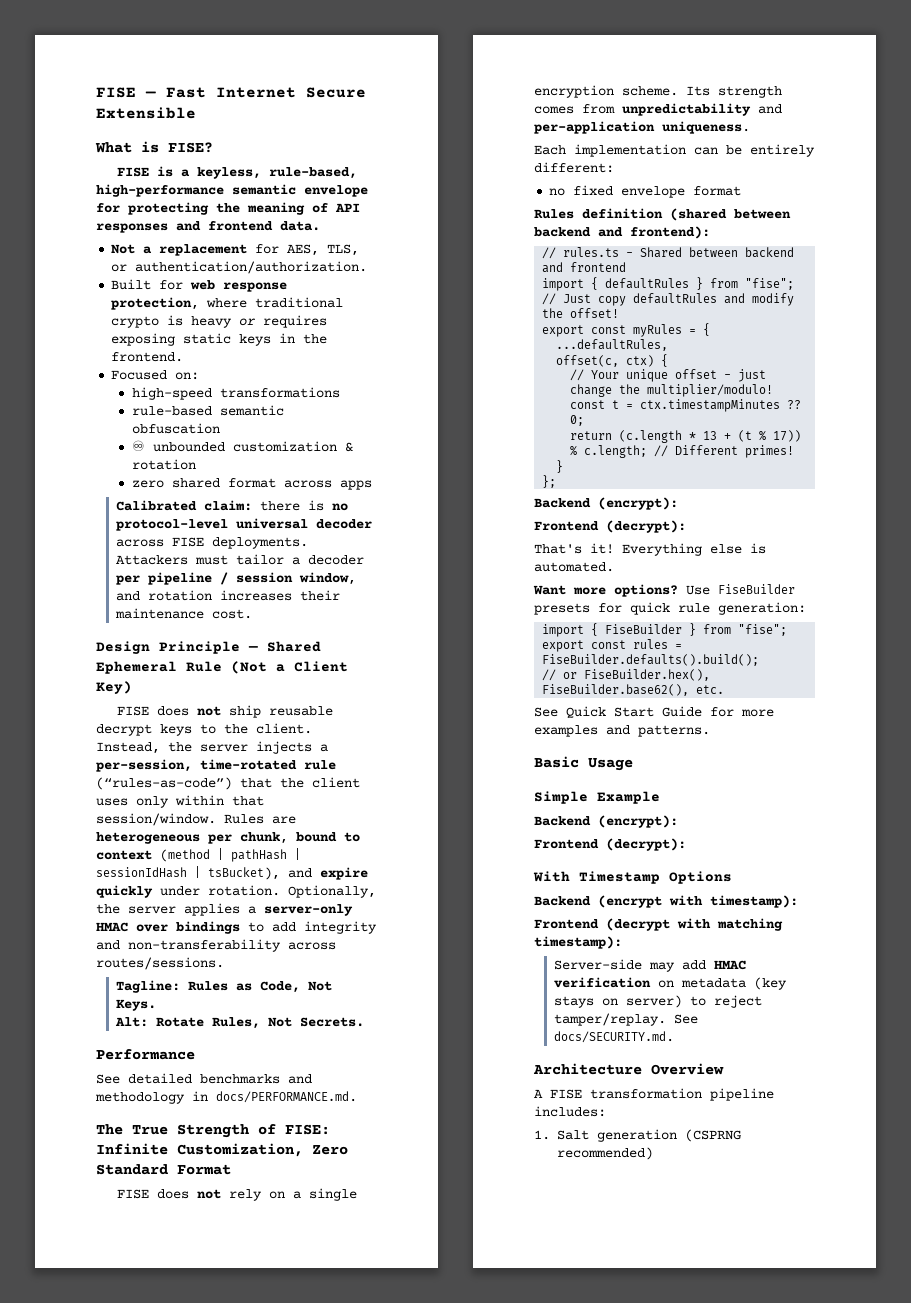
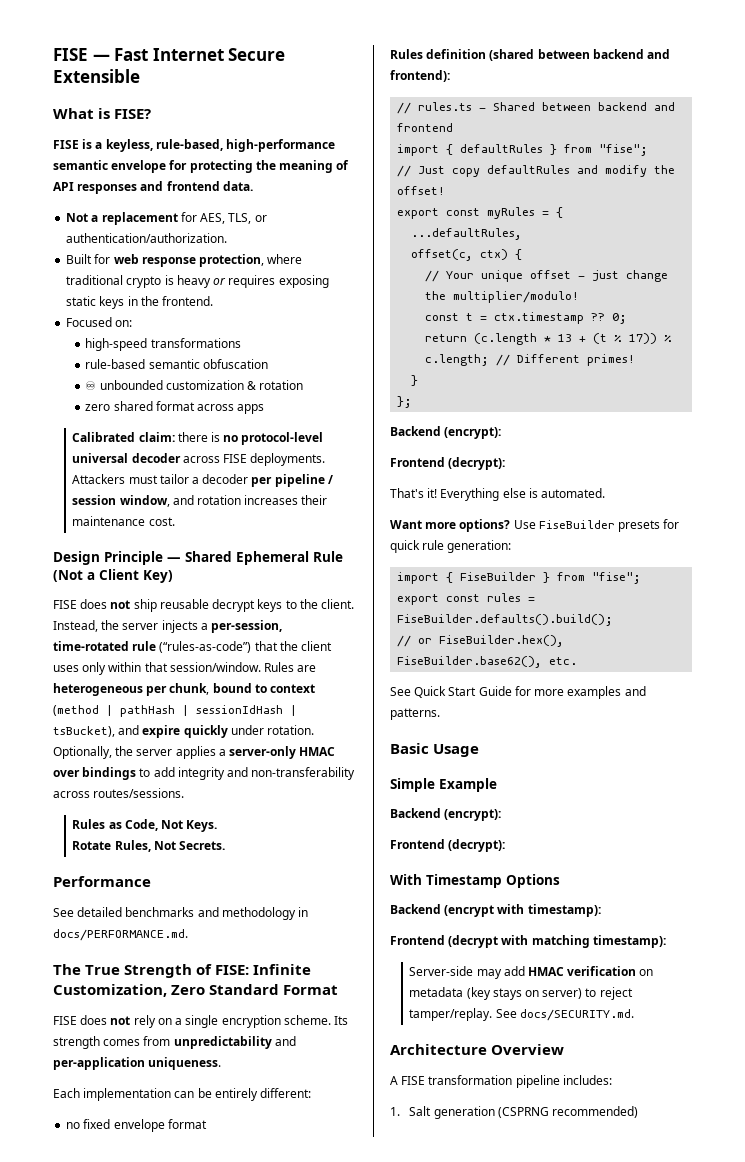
- Tagline: Rules as Code, Not Keys.
+ Rules as Code, Not Keys.
- Alt: Rotate Rules, Not Secrets.
+ Rotate Rules, Not Secrets.
- const t = ctx.timestampMinutes ??
+ const t = ctx.timestamp ??

